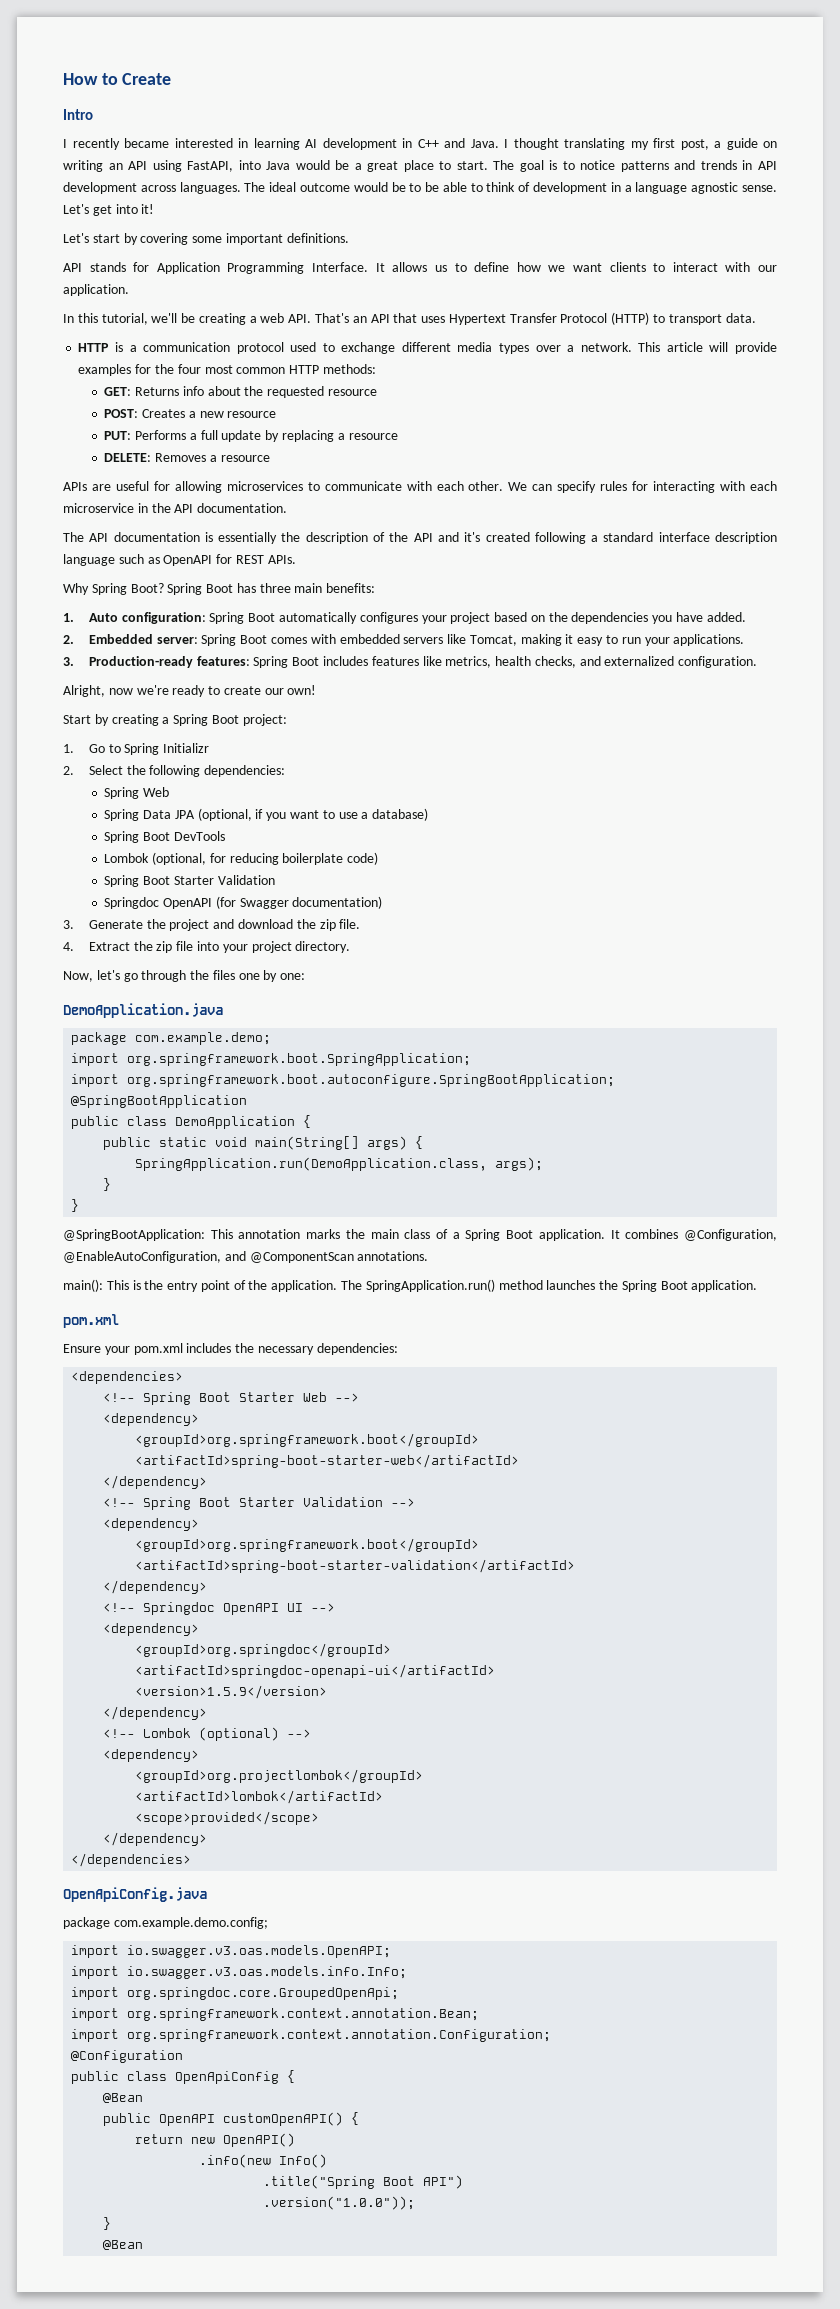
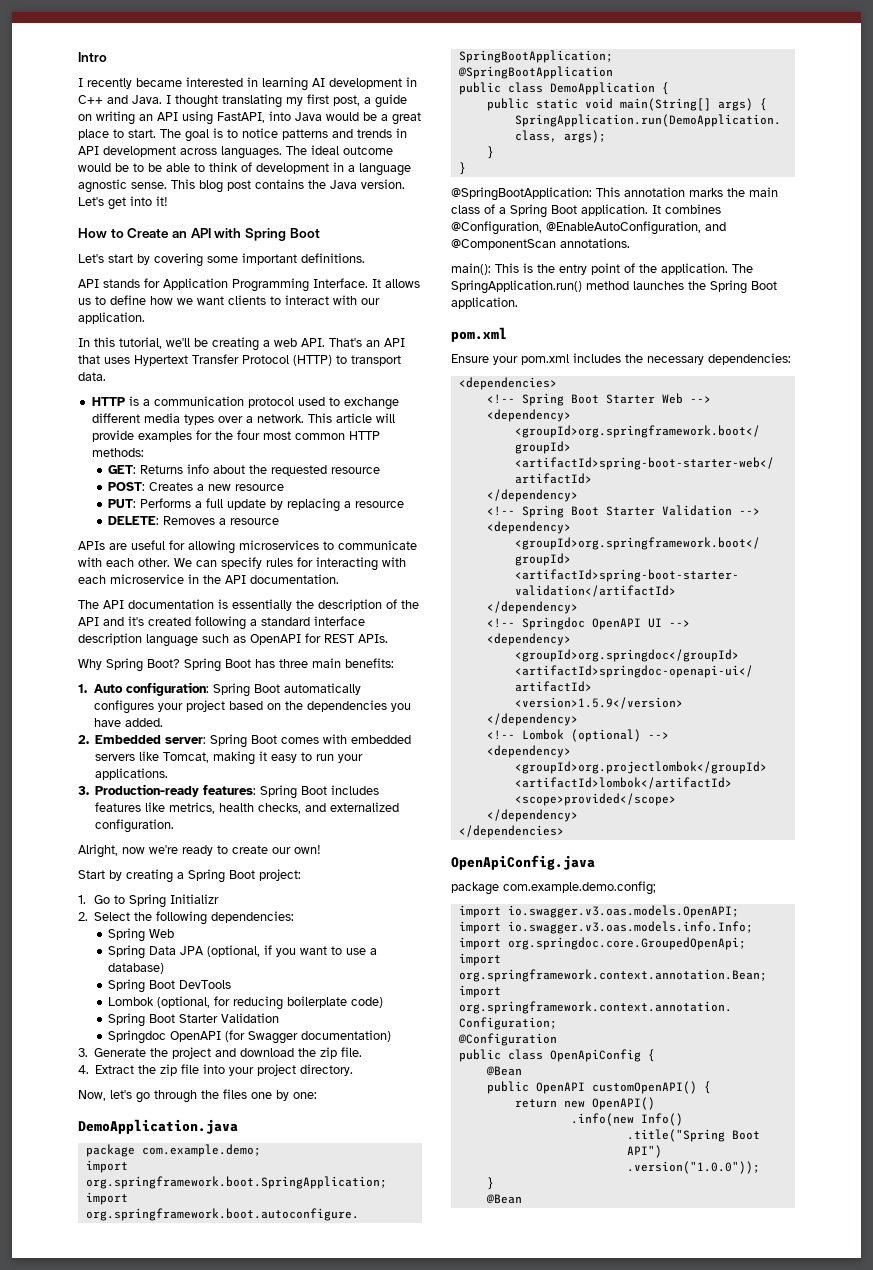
- How to Create
- Let's get into it!
+ This blog post contains the Java version. Let's get into it!
+ How to Create an API with Spring Boot

